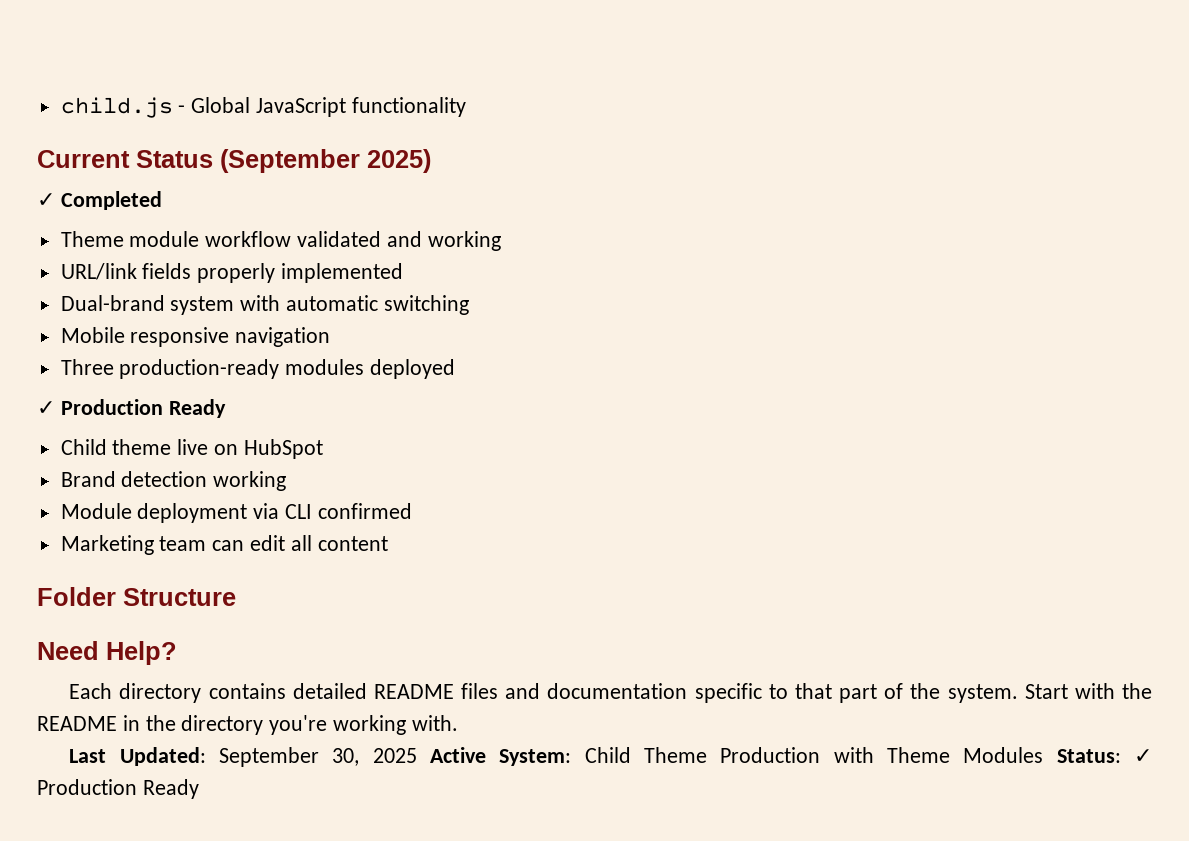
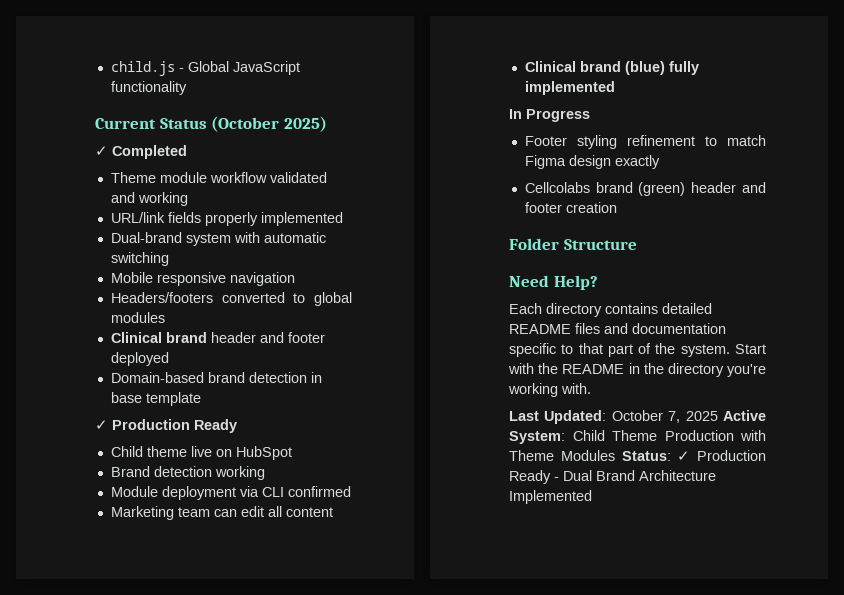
- Current Status (September 2025)
+ Current Status (October 2025)
- Three production-ready modules deployed
+ Headers/footers converted to global modules
+ Clinical brand header and footer deployed
+ Domain-based brand detection in base template
+ Clinical brand (blue) fully implemented
+ In Progress
+ Footer styling refinement to match Figma design exactly
+ Cellcolabs brand (green) header and footer creation
- Last Updated: September 30, 2025 Active System: Child Theme Production with Theme Modules Status: ✓ Production Ready
+ Last Updated: October 7, 2025 Active System: Child Theme Production with Theme Modules Status: ✓ Production Ready - Dual Brand Architecture Implemented

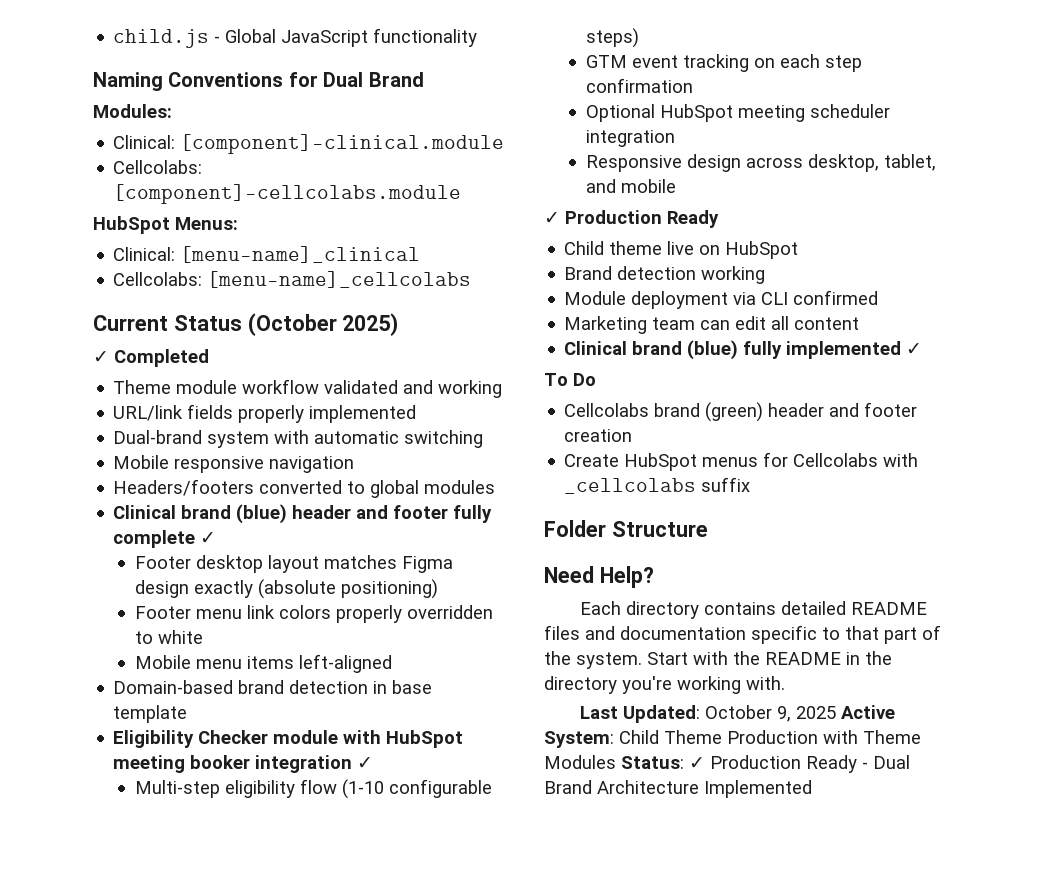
+ Naming Conventions for Dual Brand
+ Modules:
+ Clinical: [component]-clinical.module
+ Cellcolabs: [component]-cellcolabs.module
+ HubSpot Menus:
+ Clinical: [menu-name]_clinical
+ Cellcolabs: [menu-name]_cellcolabs
- Clinical brand header and footer deployed
+ Clinical brand (blue) header and footer fully complete ✓
+ Footer desktop layout matches Figma design exactly (absolute positioning)
+ Footer menu link colors properly overridden to white
+ Mobile menu items left-aligned
+ Eligibility Checker module with HubSpot meeting booker integration ✓
+ Multi-step eligibility flow (1-10 configurable steps)
+ GTM event tracking on each step confirmation
+ Optional HubSpot meeting scheduler integration
+ Responsive design across desktop, tablet, and mobile
- Clinical brand (blue) fully implemented
- In Progress
- Footer styling refinement to match Figma design exactly
+ Clinical brand (blue) fully implemented ✓
+ To Do
+ Create HubSpot menus for Cellcolabs with _cellcolabs suffix
- Last Updated: October 7, 2025 Active System: Child Theme Production with Theme Modules Status: ✓ Production Ready - Dual Brand Architecture Implemented
+ Last Updated: October 9, 2025 Active System: Child Theme Production with Theme Modules Status: ✓ Production Ready - Dual Brand Architecture Implemented

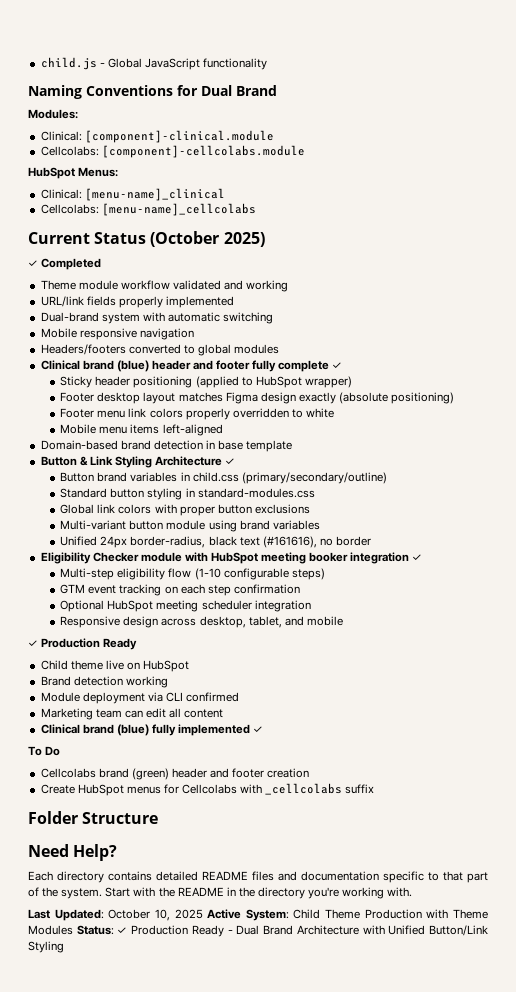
+ Sticky header positioning (applied to HubSpot wrapper)
+ Button & Link Styling Architecture ✓
+ Button brand variables in child.css (primary/secondary/outline)
+ Standard button styling in standard-modules.css
+ Global link colors with proper button exclusions
+ Multi-variant button module using brand variables
+ Unified 24px border-radius, black text (#161616), no border
- Last Updated: October 9, 2025 Active System: Child Theme Production with Theme Modules Status: ✓ Production Ready - Dual Brand Architecture Implemented
+ Last Updated: October 10, 2025 Active System: Child Theme Production with Theme Modules Status: ✓ Production Ready - Dual Brand Architecture with Unified Button/Link Styling

